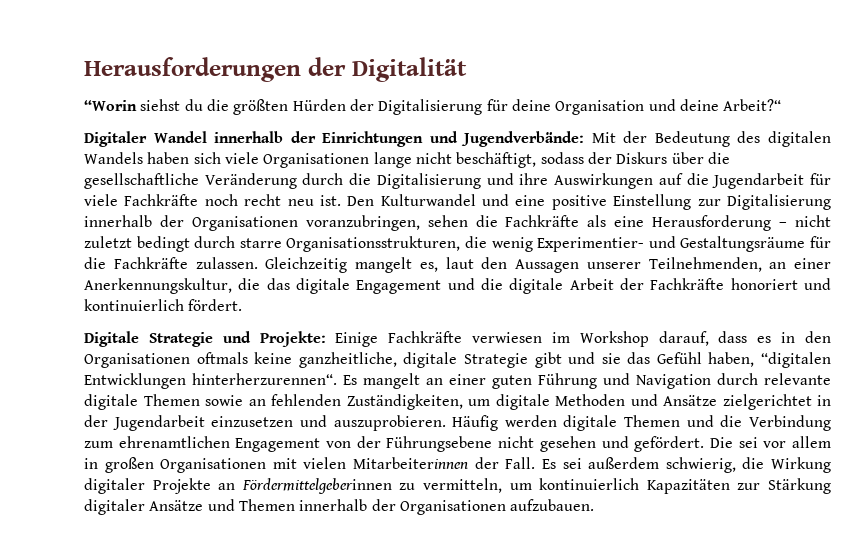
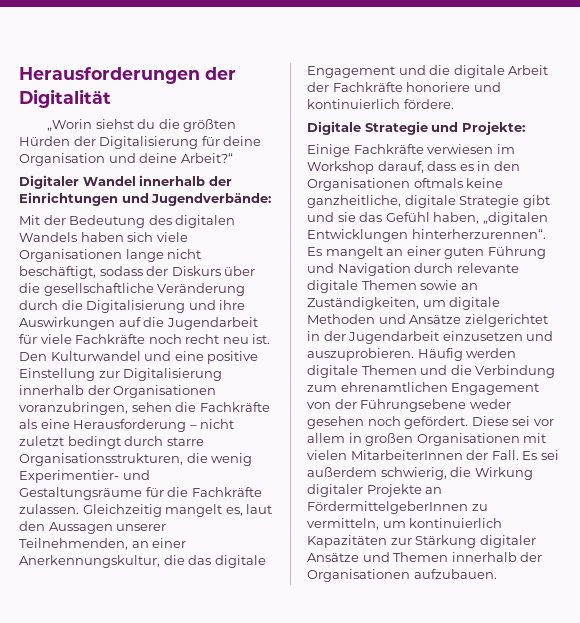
- “Worin siehst du die größten Hürden der Digitalisierung für deine Organisation und deine Arbeit?“
+ „Worin siehst du die größten Hürden der Digitalisierung für deine Organisation und deine Arbeit?“
- Digitaler Wandel innerhalb der Einrichtungen und Jugendverbände: Mit der Bedeutung des digitalen Wandels haben sich viele Organisationen lange nicht beschäftigt, sodass der Diskurs über die gesellschaftliche Veränderung durch die Digitalisierung und ihre Auswirkungen auf die Jugendarbeit für viele Fachkräfte noch recht neu ist.
+ Digitaler Wandel innerhalb der Einrichtungen und Jugendverbände:
+ Mit der Bedeutung des digitalen Wandels haben sich viele Organisationen lange nicht beschäftigt, sodass der Diskurs über die gesellschaftliche Veränderung durch die Digitalisierung und ihre Auswirkungen auf die Jugendarbeit für viele Fachkräfte noch recht neu ist.
- Gleichzeitig mangelt es, laut den Aussagen unserer Teilnehmenden, an einer Anerkennungskultur, die das digitale Engagement und die digitale Arbeit der Fachkräfte honoriert und kontinuierlich fördert.
+ Gleichzeitig mangelt es, laut den Aussagen unserer Teilnehmenden, an einer Anerkennungskultur, die das digitale Engagement und die digitale Arbeit der Fachkräfte honoriere und kontinuierlich fördere.
- Digitale Strategie und Projekte: Einige Fachkräfte verwiesen im Workshop darauf, dass es in den Organisationen oftmals keine ganzheitliche, digitale Strategie gibt und sie das Gefühl haben, “digitalen Entwicklungen hinterherzurennen“.
+ Digitale Strategie und Projekte:
+ Einige Fachkräfte verwiesen im Workshop darauf, dass es in den Organisationen oftmals keine ganzheitliche, digitale Strategie gibt und sie das Gefühl haben, „digitalen Entwicklungen hinterherzurennen“.
- Es mangelt an einer guten Führung und Navigation durch relevante digitale Themen sowie an fehlenden Zuständigkeiten, um digitale Methoden und Ansätze zielgerichtet in der Jugendarbeit einzusetzen und auszuprobieren.
+ Es mangelt an einer guten Führung und Navigation durch relevante digitale Themen sowie an Zuständigkeiten, um digitale Methoden und Ansätze zielgerichtet in der Jugendarbeit einzusetzen und auszuprobieren.
- Häufig werden digitale Themen und die Verbindung zum ehrenamtlichen Engagement von der Führungsebene nicht gesehen und gefördert. Die sei vor allem in großen Organisationen mit vielen Mitarbeiterinnen der Fall.
+ Häufig werden digitale Themen und die Verbindung zum ehrenamtlichen Engagement von der Führungsebene weder gesehen noch gefördert. Diese sei vor allem in großen Organisationen mit vielen MitarbeiterInnen der Fall.
- Es sei außerdem schwierig, die Wirkung digitaler Projekte an Fördermittelgeberinnen zu vermitteln, um kontinuierlich Kapazitäten zur Stärkung digitaler Ansätze und Themen innerhalb der Organisationen aufzubauen.
+ Es sei außerdem schwierig, die Wirkung digitaler Projekte an FördermittelgeberInnen zu vermitteln, um kontinuierlich Kapazitäten zur Stärkung digitaler Ansätze und Themen innerhalb der Organisationen aufzubauen.

